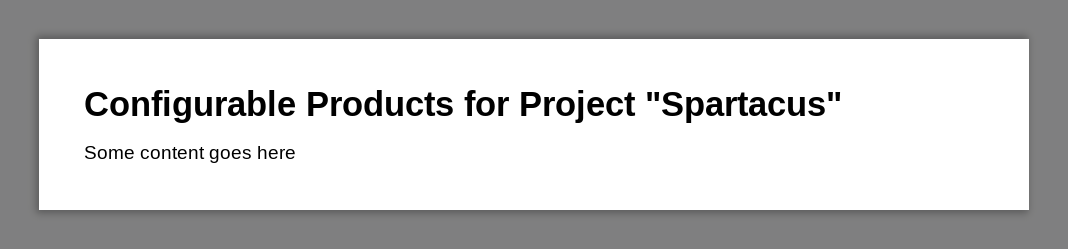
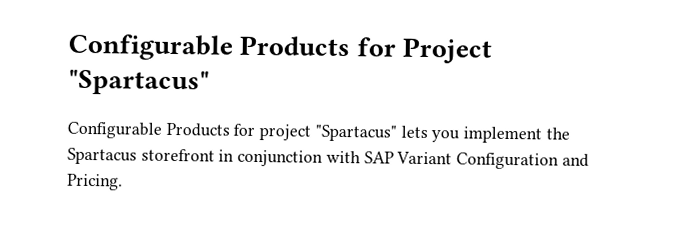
- Some content goes here
+ Configurable Products for project "Spartacus" lets you implement the Spartacus storefront in conjunction with SAP Variant Configuration and Pricing.

